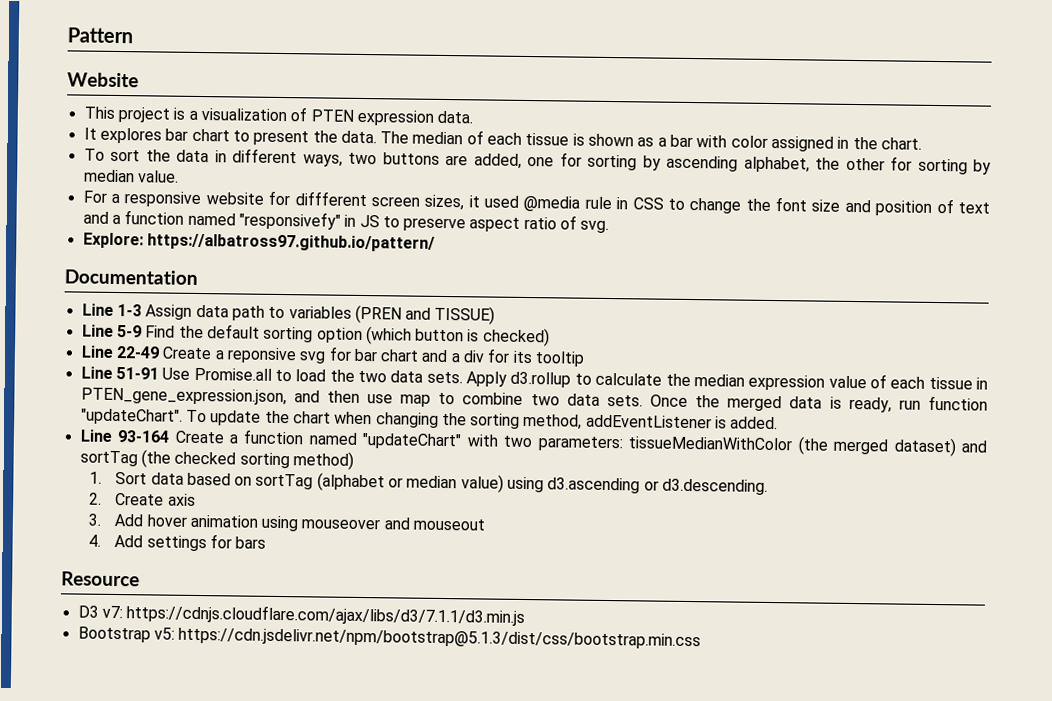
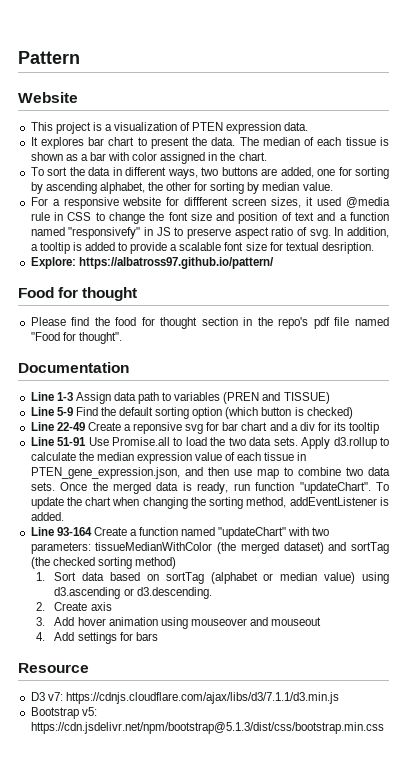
- For a responsive website for diffferent screen sizes, it used @media rule in CSS to change the font size and position of text and a function named "responsivefy" in JS to preserve aspect ratio of svg.
+ For a responsive website for diffferent screen sizes, it used @media rule in CSS to change the font size and position of text and a function named "responsivefy" in JS to preserve aspect ratio of svg. In addition, a tooltip is added to provide a scalable font size for textual desription.
  Explore: https://albatross97.github.io/pattern/
+ Food for thought
+ Please find the food for thought section in the repo's pdf file named "Food for thought".

